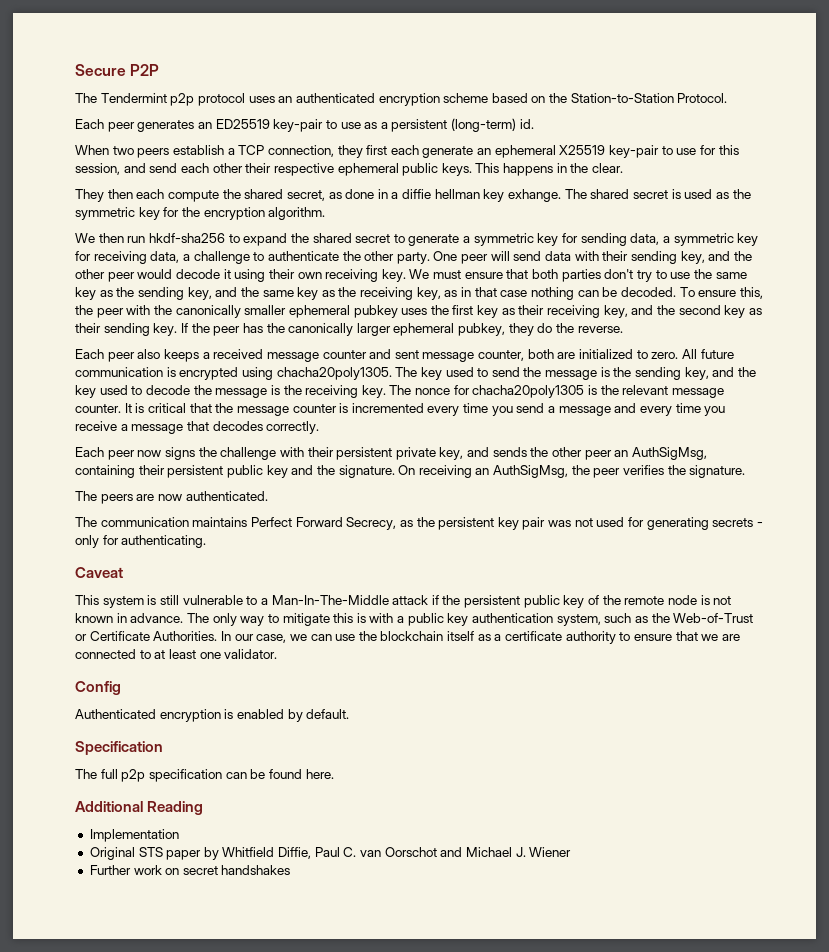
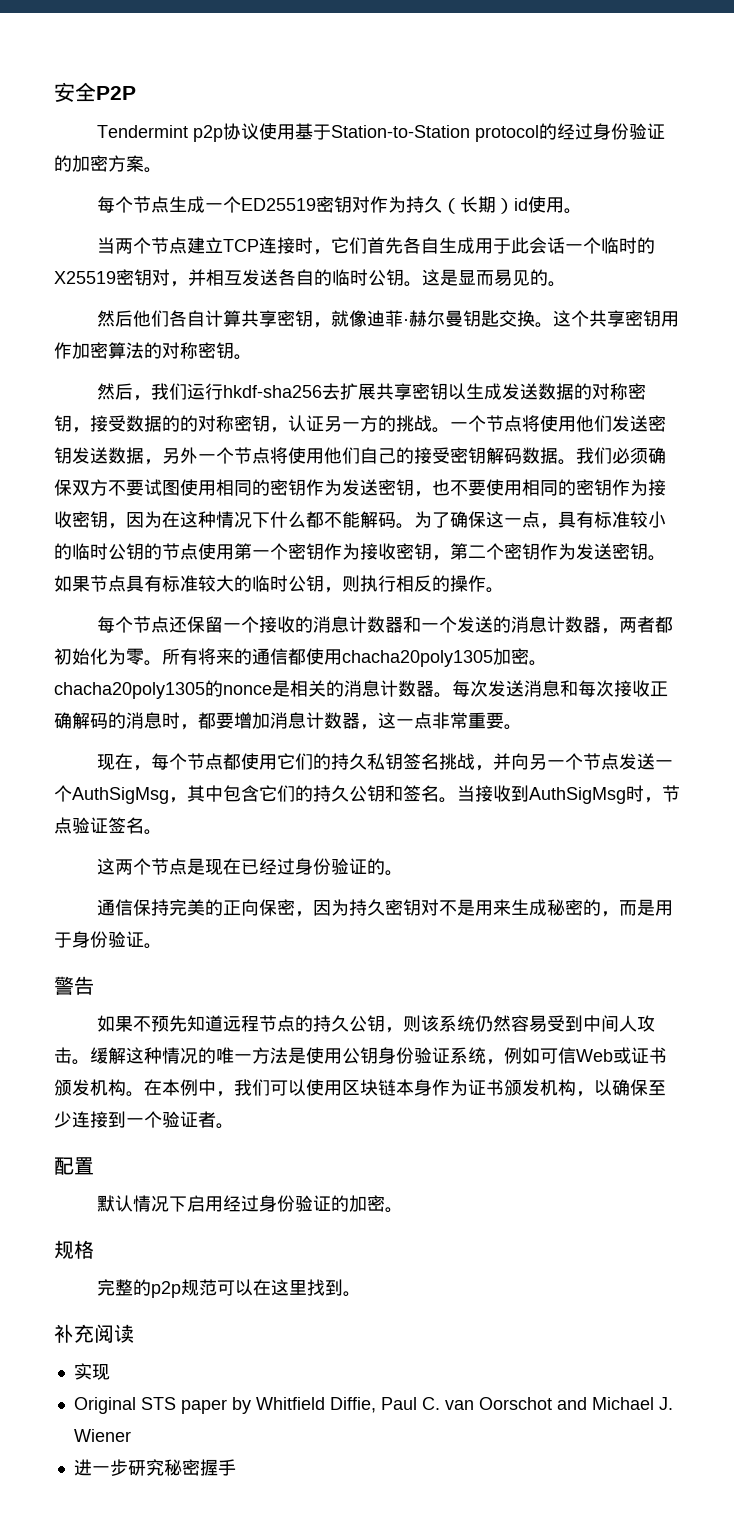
- Secure P2P
+ 安全P2P
- The Tendermint p2p protocol uses an authenticated encryption scheme based on the Station-to-Station Protocol.
- Each peer generates an ED25519 key-pair to use as a persistent (long-term) id.
- When two peers establish a TCP connection, they first each generate an ephemeral X25519 key-pair to use for this session, and send each other their respective ephemeral public keys. This happens in the clear.
- They then each compute the shared secret, as done in a diffie hellman key exhange. The shared secret is used as the symmetric key for the encryption algorithm.
- We then run hkdf-sha256 to expand the shared secret to generate a symmetric key for sending data, a symmetric key for receiving data, a challenge to authenticate the other party. One peer will send data with their sending key, and the other peer would decode it using their own receiving key. We must ensure that both parties don't try to use the same key as the sending key, and the same key as the receiving key, as in that case nothing can be decoded. To ensure this, the peer with the canonically smaller ephemeral pubkey uses the first key as their receiving key, and the second key as their sending key. If the peer has the canonically larger ephemeral pubkey, they do the reverse.
- Each peer also keeps a received message counter and sent message counter, both are initialized to zero. All future communication is encrypted using chacha20poly1305. The key used to send the message is the sending key, and the key used to decode the message is the receiving key. The nonce for chacha20poly1305 is the relevant message counter. It is critical that the message counter is incremented every time you send a message and every time you receive a message that decodes correctly.
- Each peer now signs the challenge with their persistent private key, and sends the other peer an AuthSigMsg, containing their persistent public key and the signature. On receiving an AuthSigMsg, the peer verifies the signature.
- The peers are now authenticated.
- The communication maintains Perfect Forward Secrecy, as the persistent key pair was not used for generating secrets - only for authenticating.
- Caveat
- This system is still vulnerable to a Man-In-The-Middle attack if the persistent public key of the remote node is not known in advance. The only way to mitigate this is with a public key authentication system, such as the Web-of-Trust or Certificate Authorities. In our case, we can use the blockchain itself as a certificate authority to ensure that we are connected to at least one validator.
- Config
- Authenticated encryption is enabled by default.
- Specification
- The full p2p specification can be found here.
- Additional Reading
- Implementation
+ Tendermint p2p协议使用基于Station-to-Station protocol的经过身份验证的加密方案。
+ 每个节点生成一个ED25519密钥对作为持久（长期）id使用。
+ 当两个节点建立TCP连接时，它们首先各自生成用于此会话一个临时的X25519密钥对，并相互发送各自的临时公钥。这是显而易见的。
+ 然后他们各自计算共享密钥，就像迪菲·赫尔曼钥匙交换。这个共享密钥用作加密算法的对称密钥。
+ 然后，我们运行hkdf-sha256去扩展共享密钥以生成发送数据的对称密钥，接受数据的的对称密钥，认证另一方的挑战。一个节点将使用他们发送密钥发送数据，另外一个节点将使用他们自己的接受密钥解码数据。我们必须确保双方不要试图使用相同的密钥作为发送密钥，也不要使用相同的密钥作为接收密钥，因为在这种情况下什么都不能解码。为了确保这一点，具有标准较小的临时公钥的节点使用第一个密钥作为接收密钥，第二个密钥作为发送密钥。如果节点具有标准较大的临时公钥，则执行相反的操作。
+ 每个节点还保留一个接收的消息计数器和一个发送的消息计数器，两者都初始化为零。所有将来的通信都使用chacha20poly1305加密。chacha20poly1305的nonce是相关的消息计数器。每次发送消息和每次接收正确解码的消息时，都要增加消息计数器，这一点非常重要。
+ 现在，每个节点都使用它们的持久私钥签名挑战，并向另一个节点发送一个AuthSigMsg，其中包含它们的持久公钥和签名。当接收到AuthSigMsg时，节点验证签名。
+ 这两个节点是现在已经过身份验证的。
+ 通信保持完美的正向保密，因为持久密钥对不是用来生成秘密的，而是用于身份验证。
+ 警告
+ 如果不预先知道远程节点的持久公钥，则该系统仍然容易受到中间人攻击。缓解这种情况的唯一方法是使用公钥身份验证系统，例如可信Web或证书颁发机构。在本例中，我们可以使用区块链本身作为证书颁发机构，以确保至少连接到一个验证者。
+ 配置
+ 默认情况下启用经过身份验证的加密。
+ 规格
+ 完整的p2p规范可以在这里找到。
+ 补充阅读
+ 实现
- Further work on secret handshakes
+ 进一步研究秘密握手

